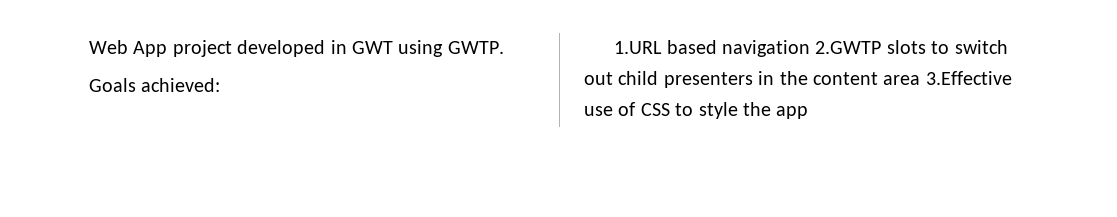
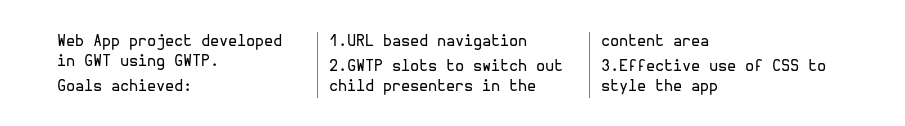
- 1.URL based navigation 2.GWTP slots to switch out child presenters in the content area 3.Effective use of CSS to style the app
+ 1.URL based navigation
+ 2.GWTP slots to switch out child presenters in the content area
+ 3.Effective use of CSS to style the app

